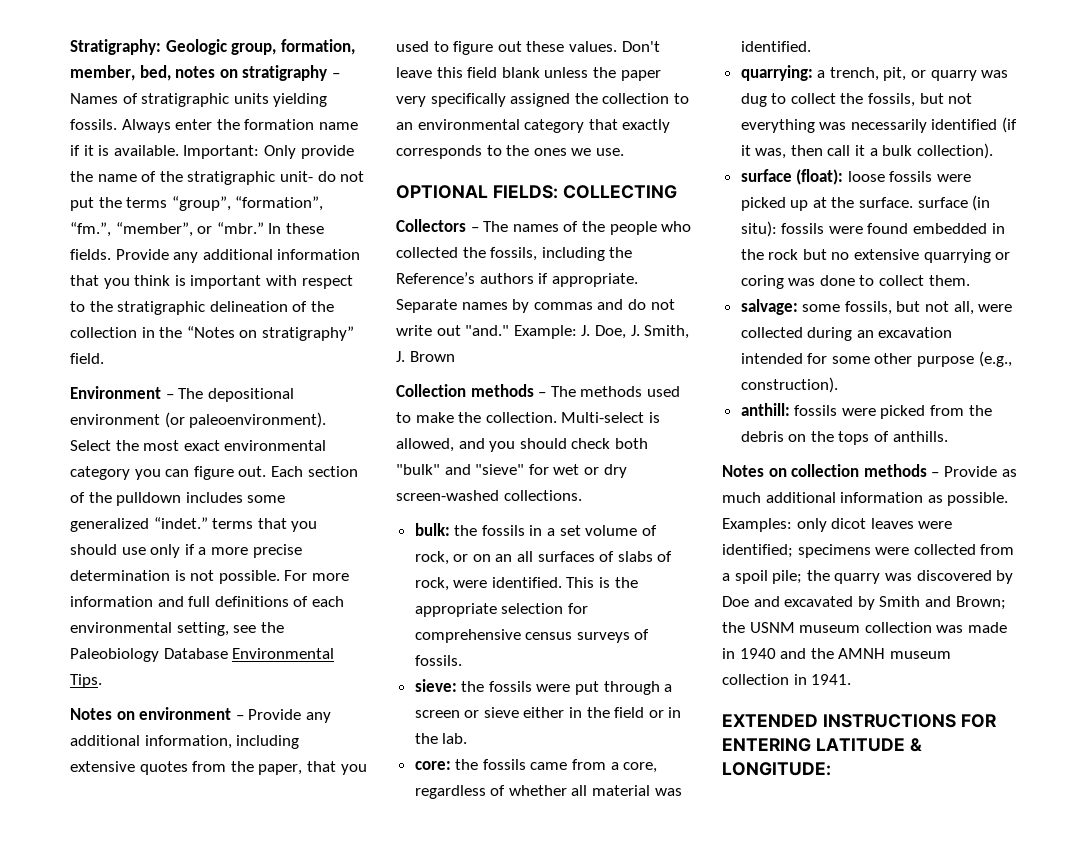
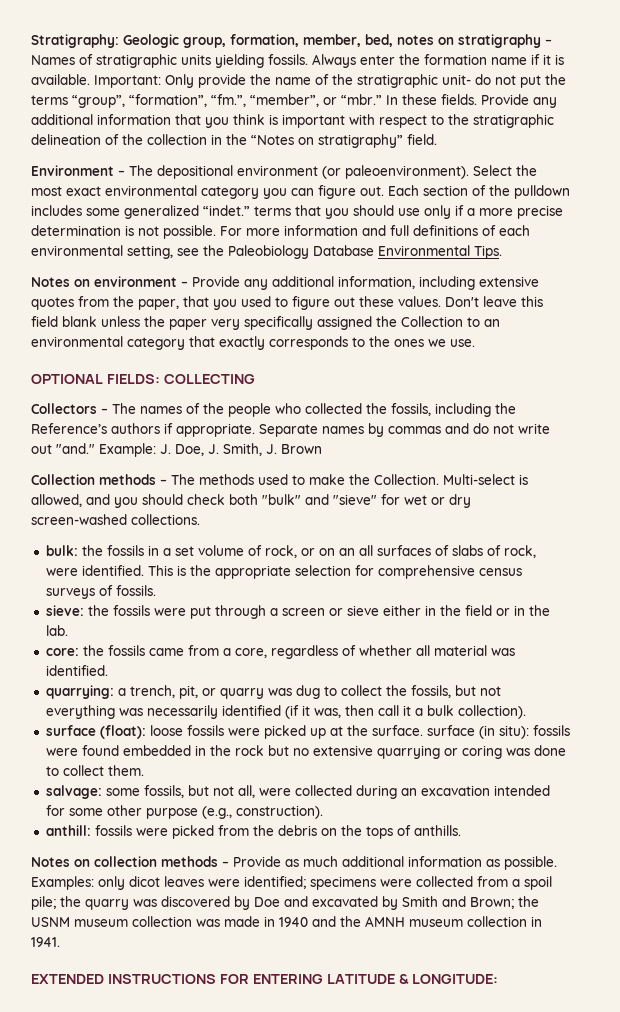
- Don't leave this field blank unless the paper very specifically assigned the collection to an environmental category that exactly corresponds to the ones we use.
+ Don't leave this field blank unless the paper very specifically assigned the Collection to an environmental category that exactly corresponds to the ones we use.
- Collection methods – The methods used to make the collection.
+ Collection methods – The methods used to make the Collection.

